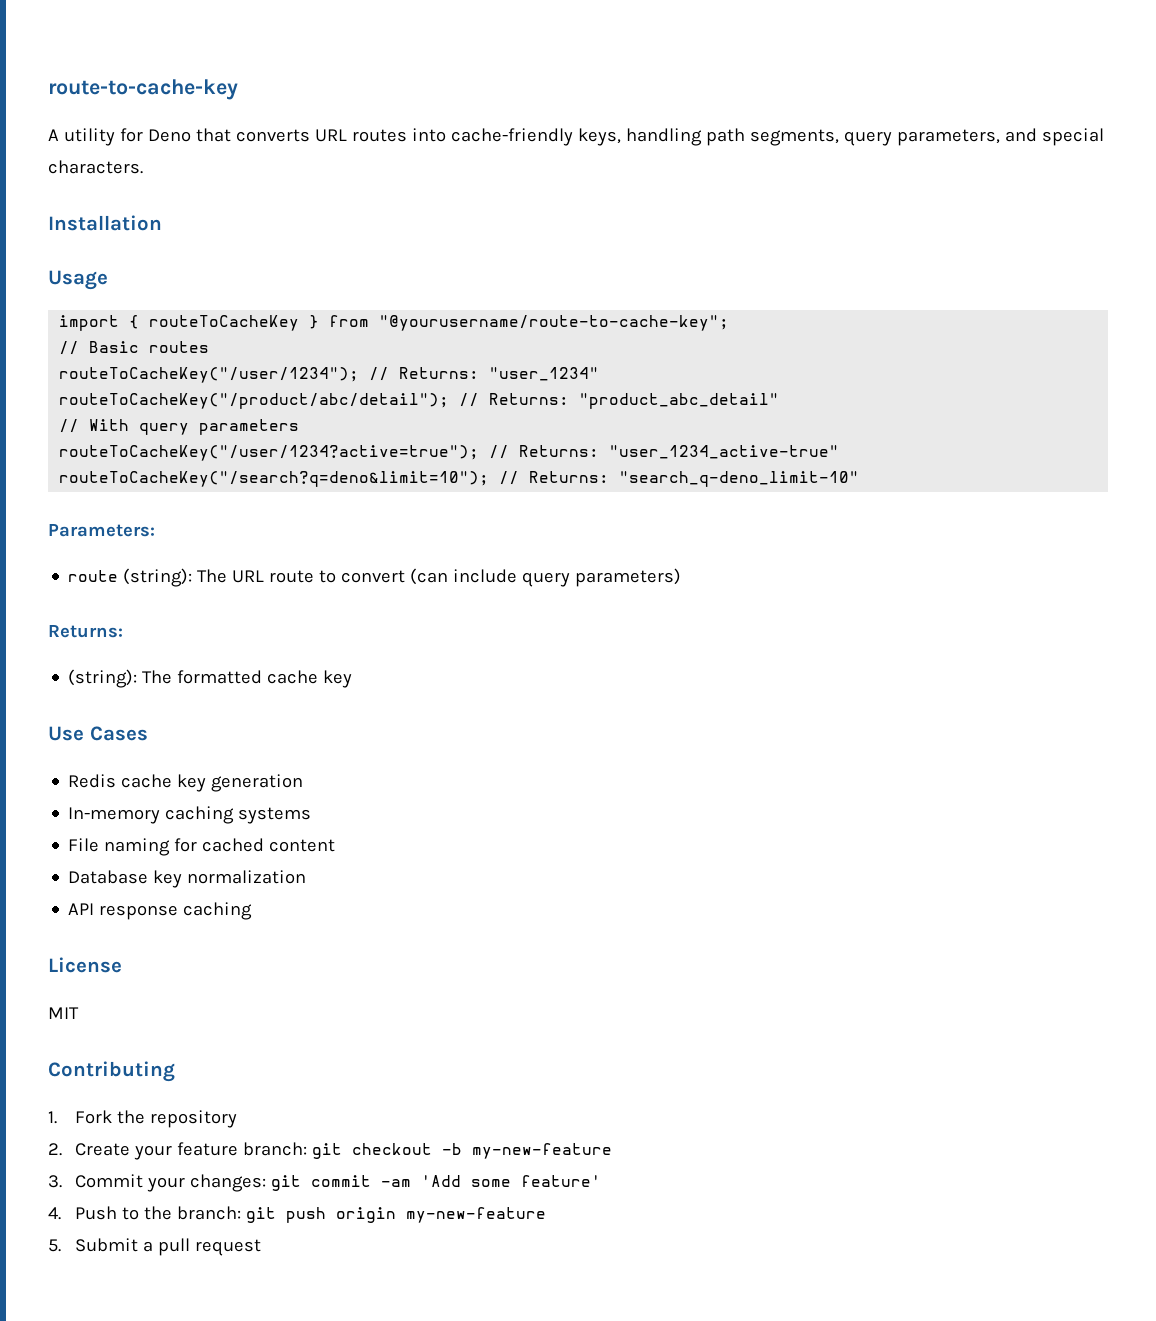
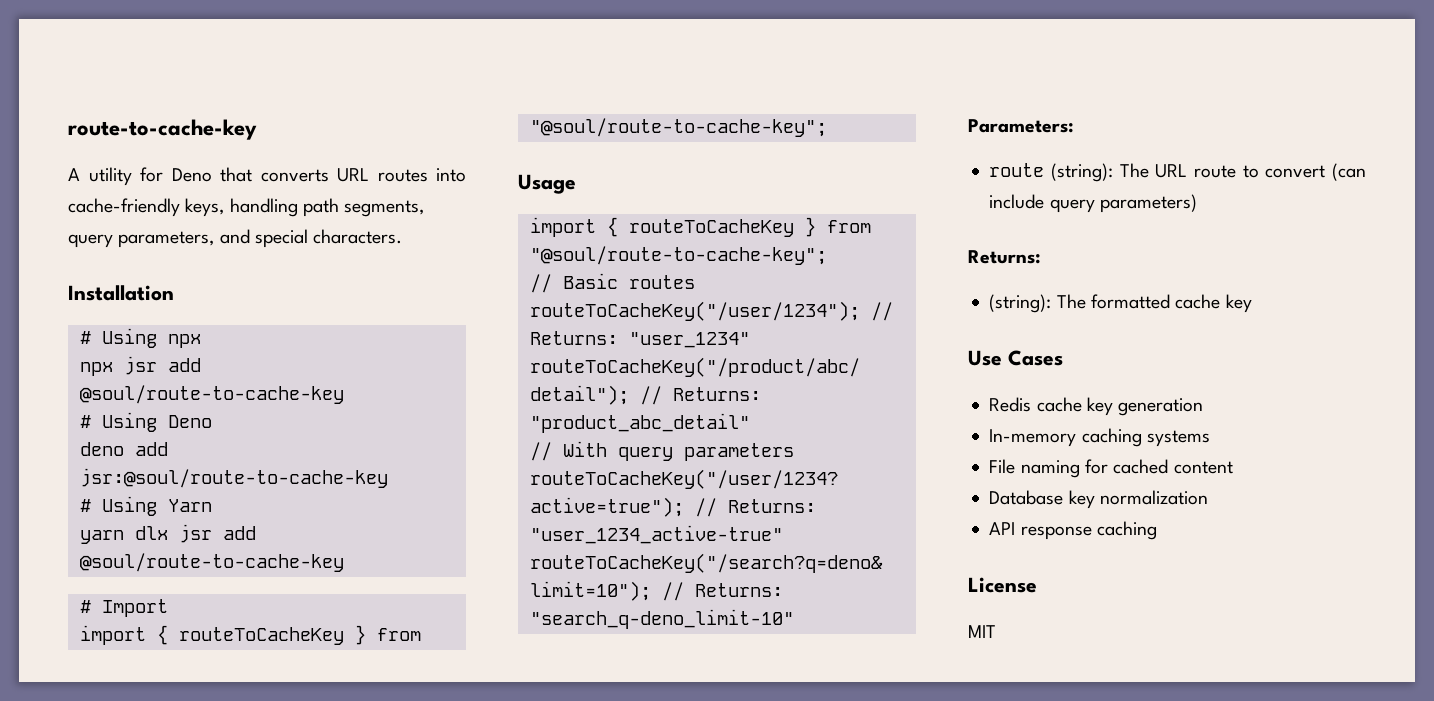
+ # Using npx
+ npx jsr add @soul/route-to-cache-key
+ # Using Deno
+ deno add jsr:@soul/route-to-cache-key
+ # Using Yarn
+ yarn dlx jsr add @soul/route-to-cache-key
+ # Import
+ import { routeToCacheKey } from "@soul/route-to-cache-key";
  Usage
- import { routeToCacheKey } from "@yourusername/route-to-cache-key";
+ import { routeToCacheKey } from "@soul/route-to-cache-key";
- Contributing
- 1. Fork the repository
- 2. Create your feature branch: git checkout -b my-new-feature
- 3. Commit your changes: git commit -am 'Add some feature'
- 4. Push to the branch: git push origin my-new-feature
- 5. Submit a pull request

